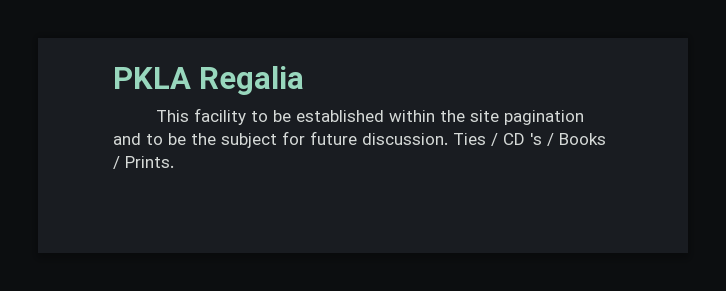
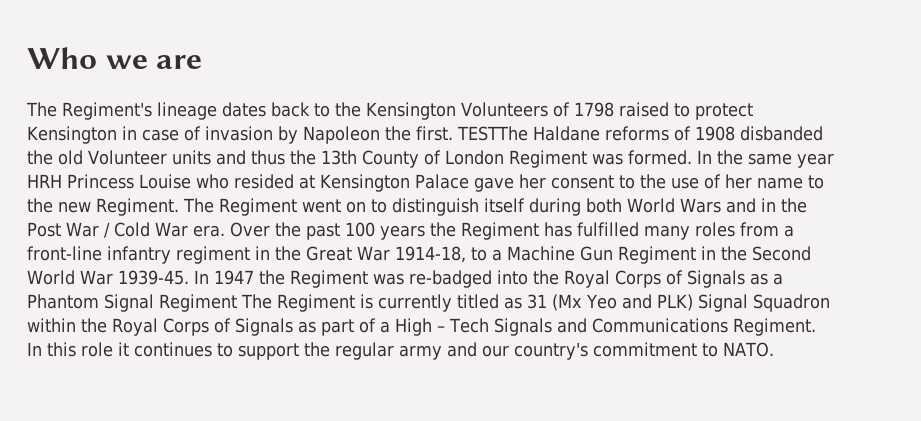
- PKLA Regalia
- This facility to be established within the site pagination and to be the subject for future discussion. Ties / CD 's / Books / Prints.
+ Who we are
+ The Regiment's lineage dates back to the Kensington Volunteers of 1798 raised to protect Kensington in case of invasion by Napoleon the first. TESTThe Haldane reforms of 1908 disbanded the old Volunteer units and thus the 13th County of London Regiment was formed. In the same year HRH Princess Louise who resided at Kensington Palace gave her consent to the use of her name to the new Regiment. The Regiment went on to distinguish itself during both World Wars and in the Post War / Cold War era. Over the past 100 years the Regiment has fulfilled many roles from a front-line infantry regiment in the Great War 1914-18, to a Machine Gun Regiment in the Second World War 1939-45. In 1947 the Regiment was re-badged into the Royal Corps of Signals as a Phantom Signal Regiment The Regiment is currently titled as 31 (Mx Yeo and PLK) Signal Squadron within the Royal Corps of Signals as part of a High – Tech Signals and Communications Regiment. In this role it continues to support the regular army and our country's commitment to NATO.

